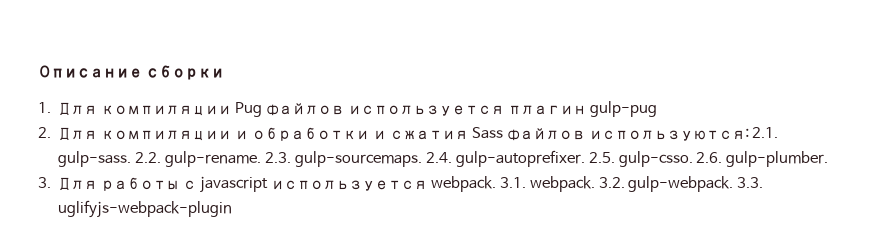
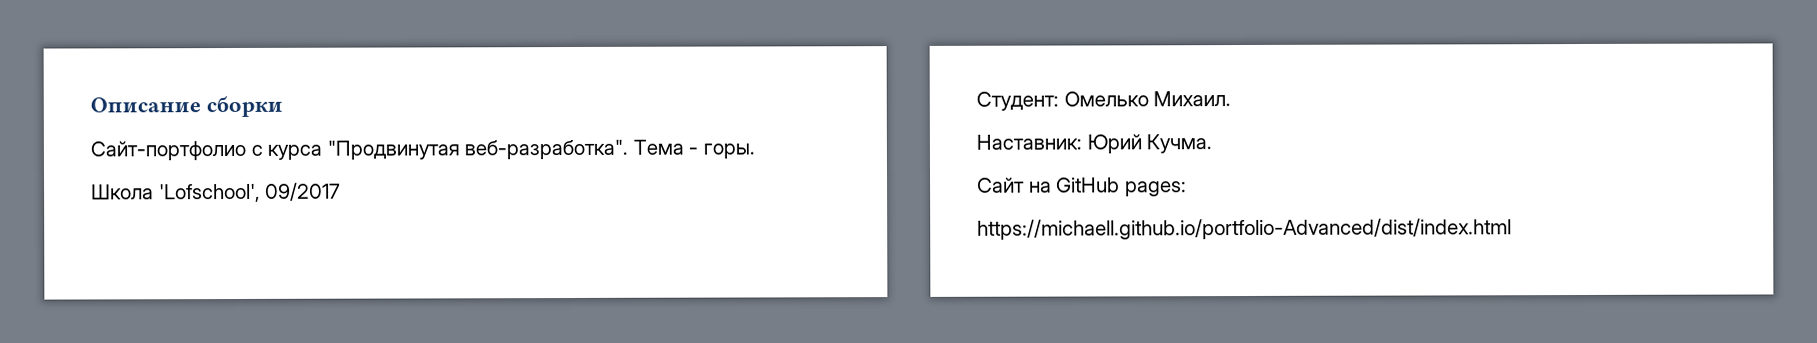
- 1. Для компиляции Pug файлов используется плагин gulp-pug
- 2. Для компиляции и обработки и сжатия Sass файлов используются: 2.1. gulp-sass. 2.2. gulp-rename. 2.3. gulp-sourcemaps. 2.4. gulp-autoprefixer. 2.5. gulp-csso. 2.6. gulp-plumber.
- 3. Для работы с javascript используется webpack. 3.1. webpack. 3.2. gulp-webpack. 3.3. uglifyjs-webpack-plugin
+ Сайт-портфолио с курса "Продвинутая веб-разработка". Тема - горы.
+ Школа 'Lofschool', 09/2017
+ Студент: Омелько Михаил.
+ Наставник: Юрий Кучма.
+ Сайт на GitHub pages:
+ https://michaell.github.io/portfolio-Advanced/dist/index.html

